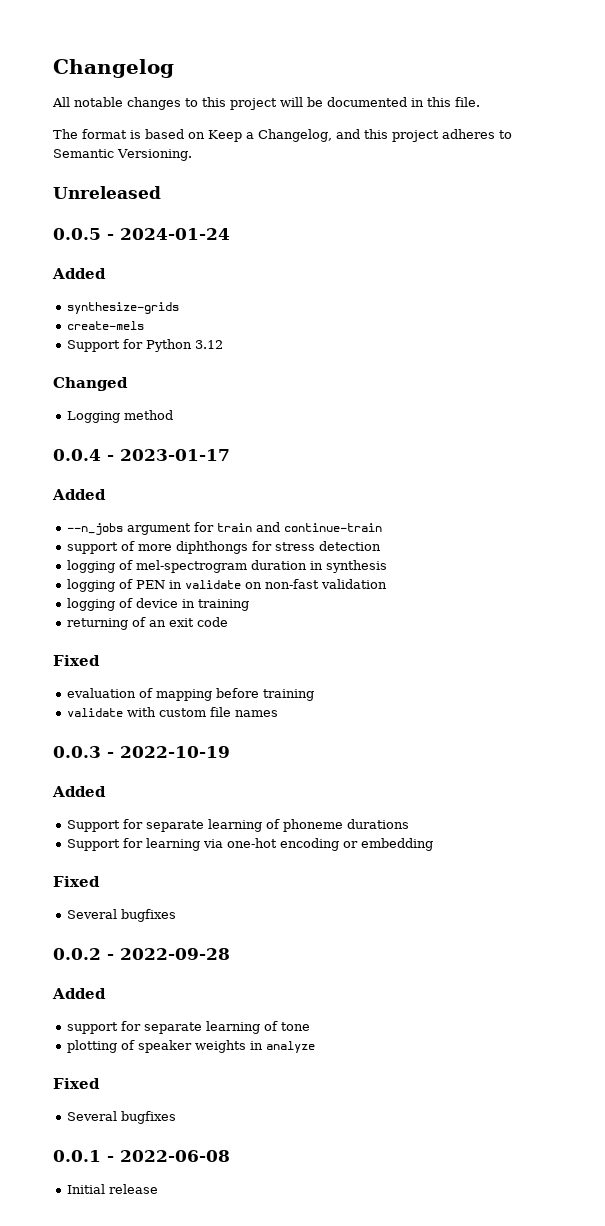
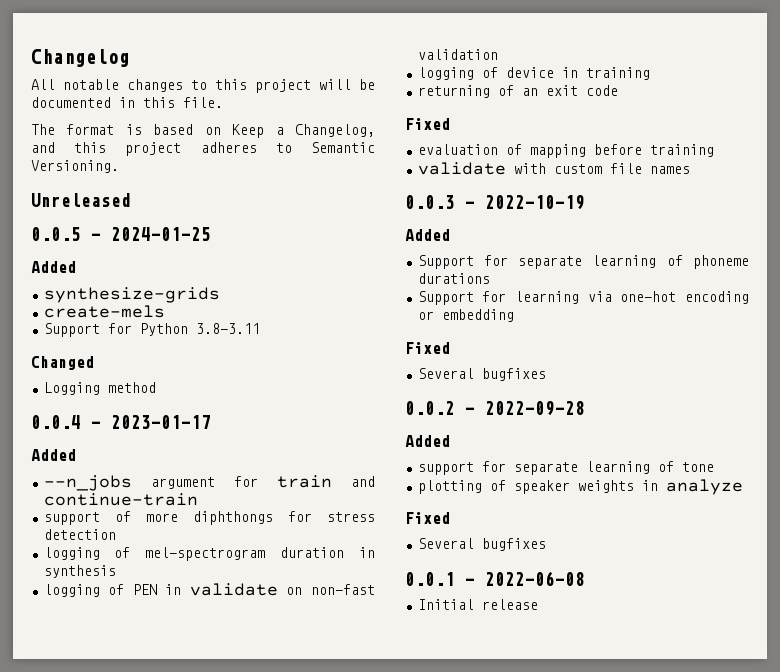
- 0.0.5 - 2024-01-24
+ 0.0.5 - 2024-01-25
- Support for Python 3.12
+ Support for Python 3.8-3.11

